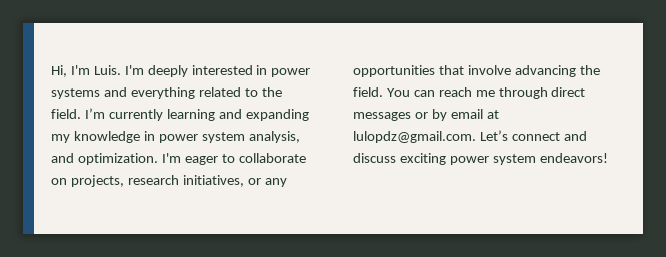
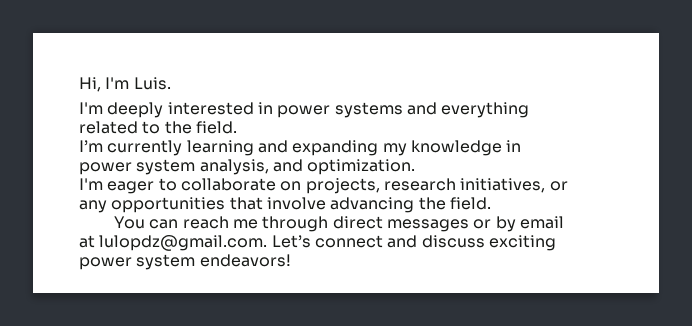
- Hi, I'm Luis. I'm deeply interested in power systems and everything related to the field. I’m currently learning and expanding my knowledge in power system analysis, and optimization. I'm eager to collaborate on projects, research initiatives, or any opportunities that involve advancing the field. You can reach me through direct messages or by email at lulopdz@gmail.com. Let’s connect and discuss exciting power system endeavors!
+ Hi, I'm Luis.
+ I'm deeply interested in power systems and everything related to the field.
+ I’m currently learning and expanding my knowledge in power system analysis, and optimization.
+ I'm eager to collaborate on projects, research initiatives, or any opportunities that involve advancing the field.
+ You can reach me through direct messages or by email at lulopdz@gmail.com. Let’s connect and discuss exciting power system endeavors!

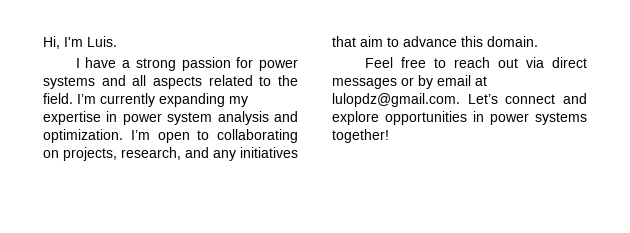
- I'm deeply interested in power systems and everything related to the field.
- I’m currently learning and expanding my knowledge in power system analysis, and optimization.
- I'm eager to collaborate on projects, research initiatives, or any opportunities that involve advancing the field.
- You can reach me through direct messages or by email at lulopdz@gmail.com. Let’s connect and discuss exciting power system endeavors!
+ I have a strong passion for power systems and all aspects related to the field. I’m currently expanding my expertise in power system analysis and optimization. I’m open to collaborating on projects, research, and any initiatives that aim to advance this domain.
+ Feel free to reach out via direct messages or by email at lulopdz@gmail.com. Let’s connect and explore opportunities in power systems together!

